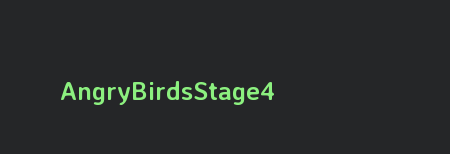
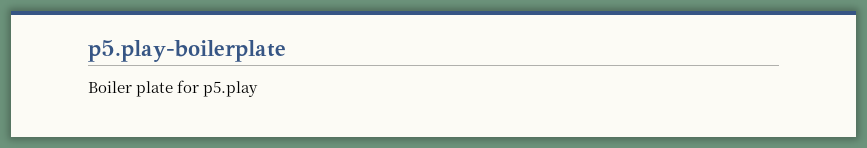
- AngryBirdsStage4
+ p5.play-boilerplate
+ Boiler plate for p5.play

